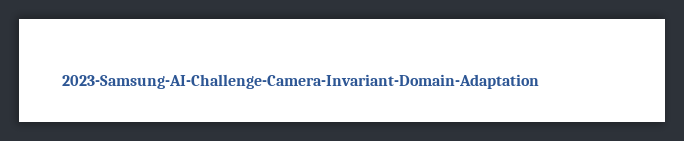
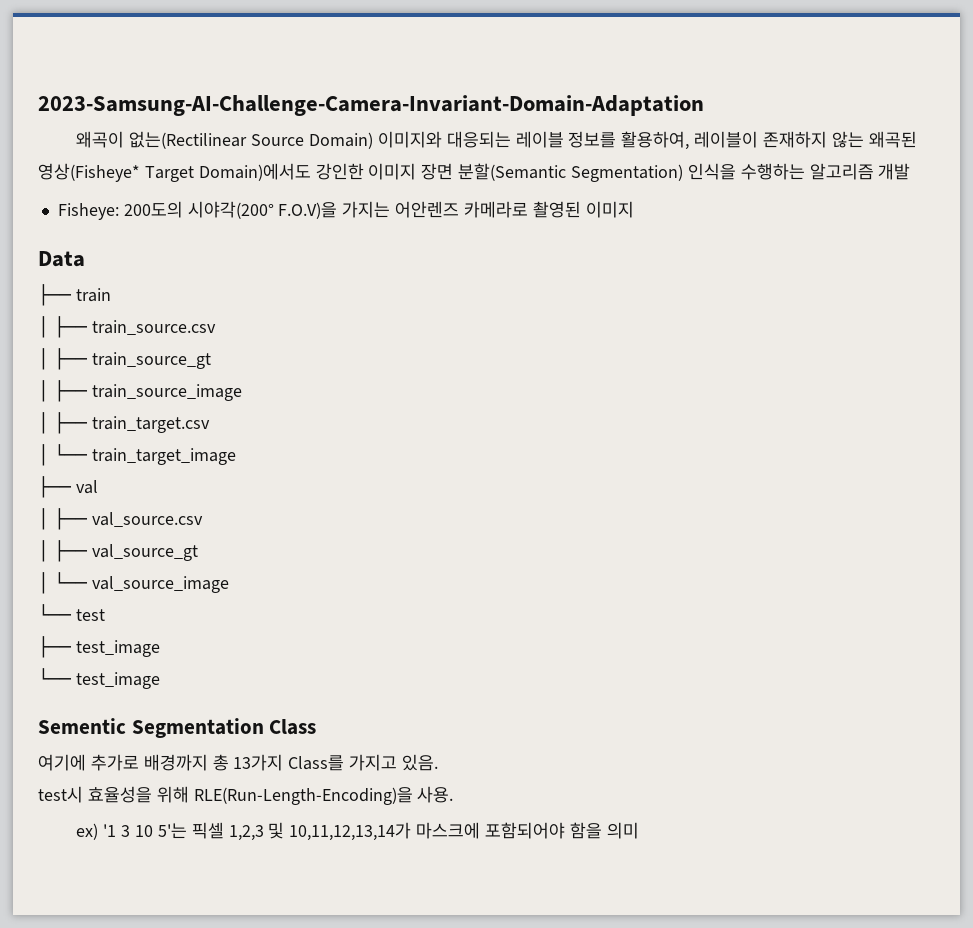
+ 왜곡이 없는(Rectilinear Source Domain) 이미지와 대응되는 레이블 정보를 활용하여, 레이블이 존재하지 않는 왜곡된 영상(Fisheye* Target Domain)에서도 강인한 이미지 장면 분할(Semantic Segmentation) 인식을 수행하는 알고리즘 개발
+ Fisheye: 200도의 시야각(200° F.O.V)을 가지는 어안렌즈 카메라로 촬영된 이미지
+ Data
+ ├── train
+ │ ├── train_source.csv
+ │ ├── train_source_gt
+ │ ├── train_source_image
+ │ ├── train_target.csv
+ │ └── train_target_image
+ ├── val
+ │ ├── val_source.csv
+ │ ├── val_source_gt
+ │ └── val_source_image
+ └── test
+ ├── test_image
+ └── test_image
+ Sementic Segmentation Class
+ 여기에 추가로 배경까지 총 13가지 Class를 가지고 있음.
+ test시 효율성을 위해 RLE(Run-Length-Encoding)을 사용.
+ ex) '1 3 10 5'는 픽셀 1,2,3 및 10,11,12,13,14가 마스크에 포함되어야 함을 의미

